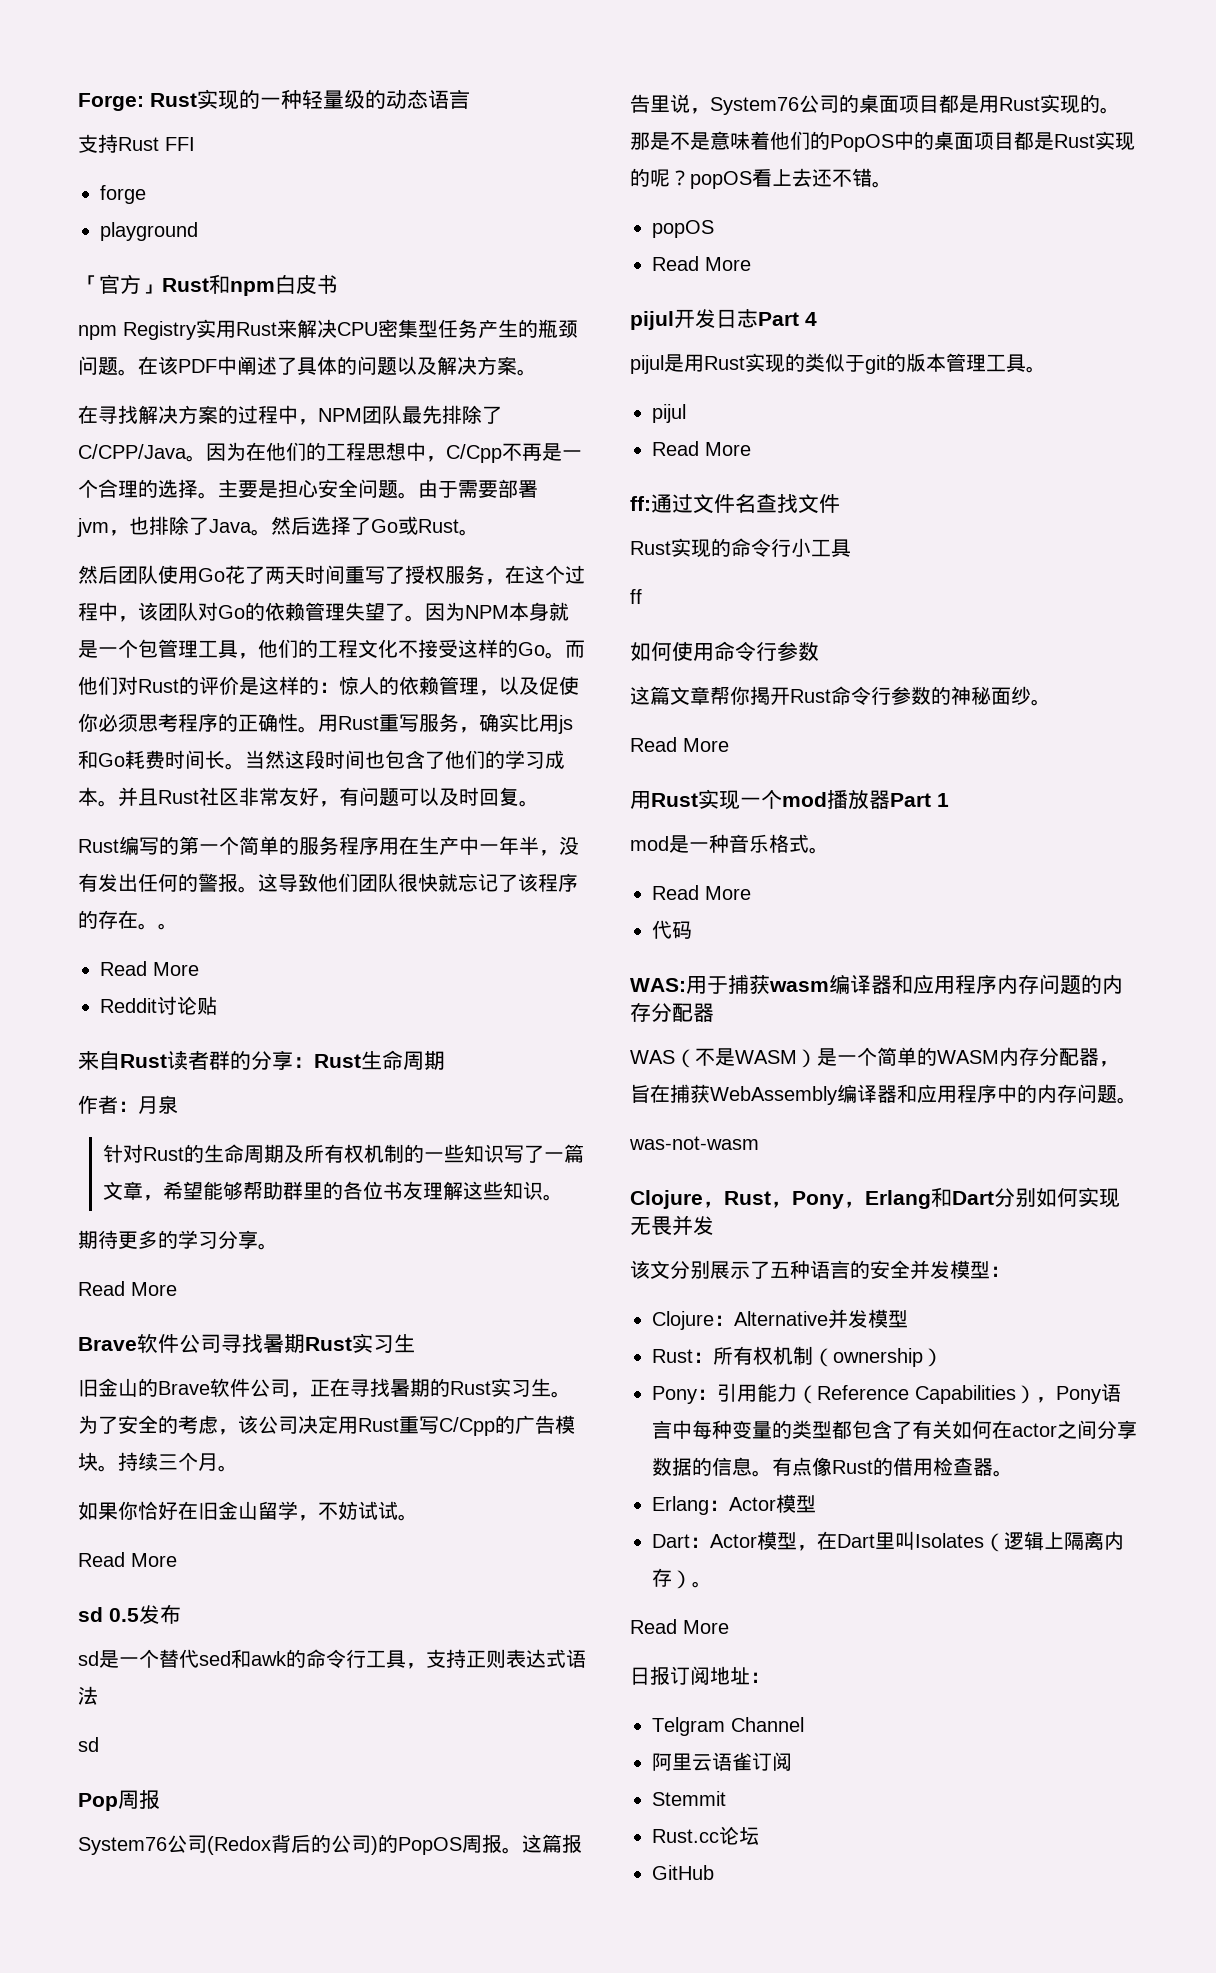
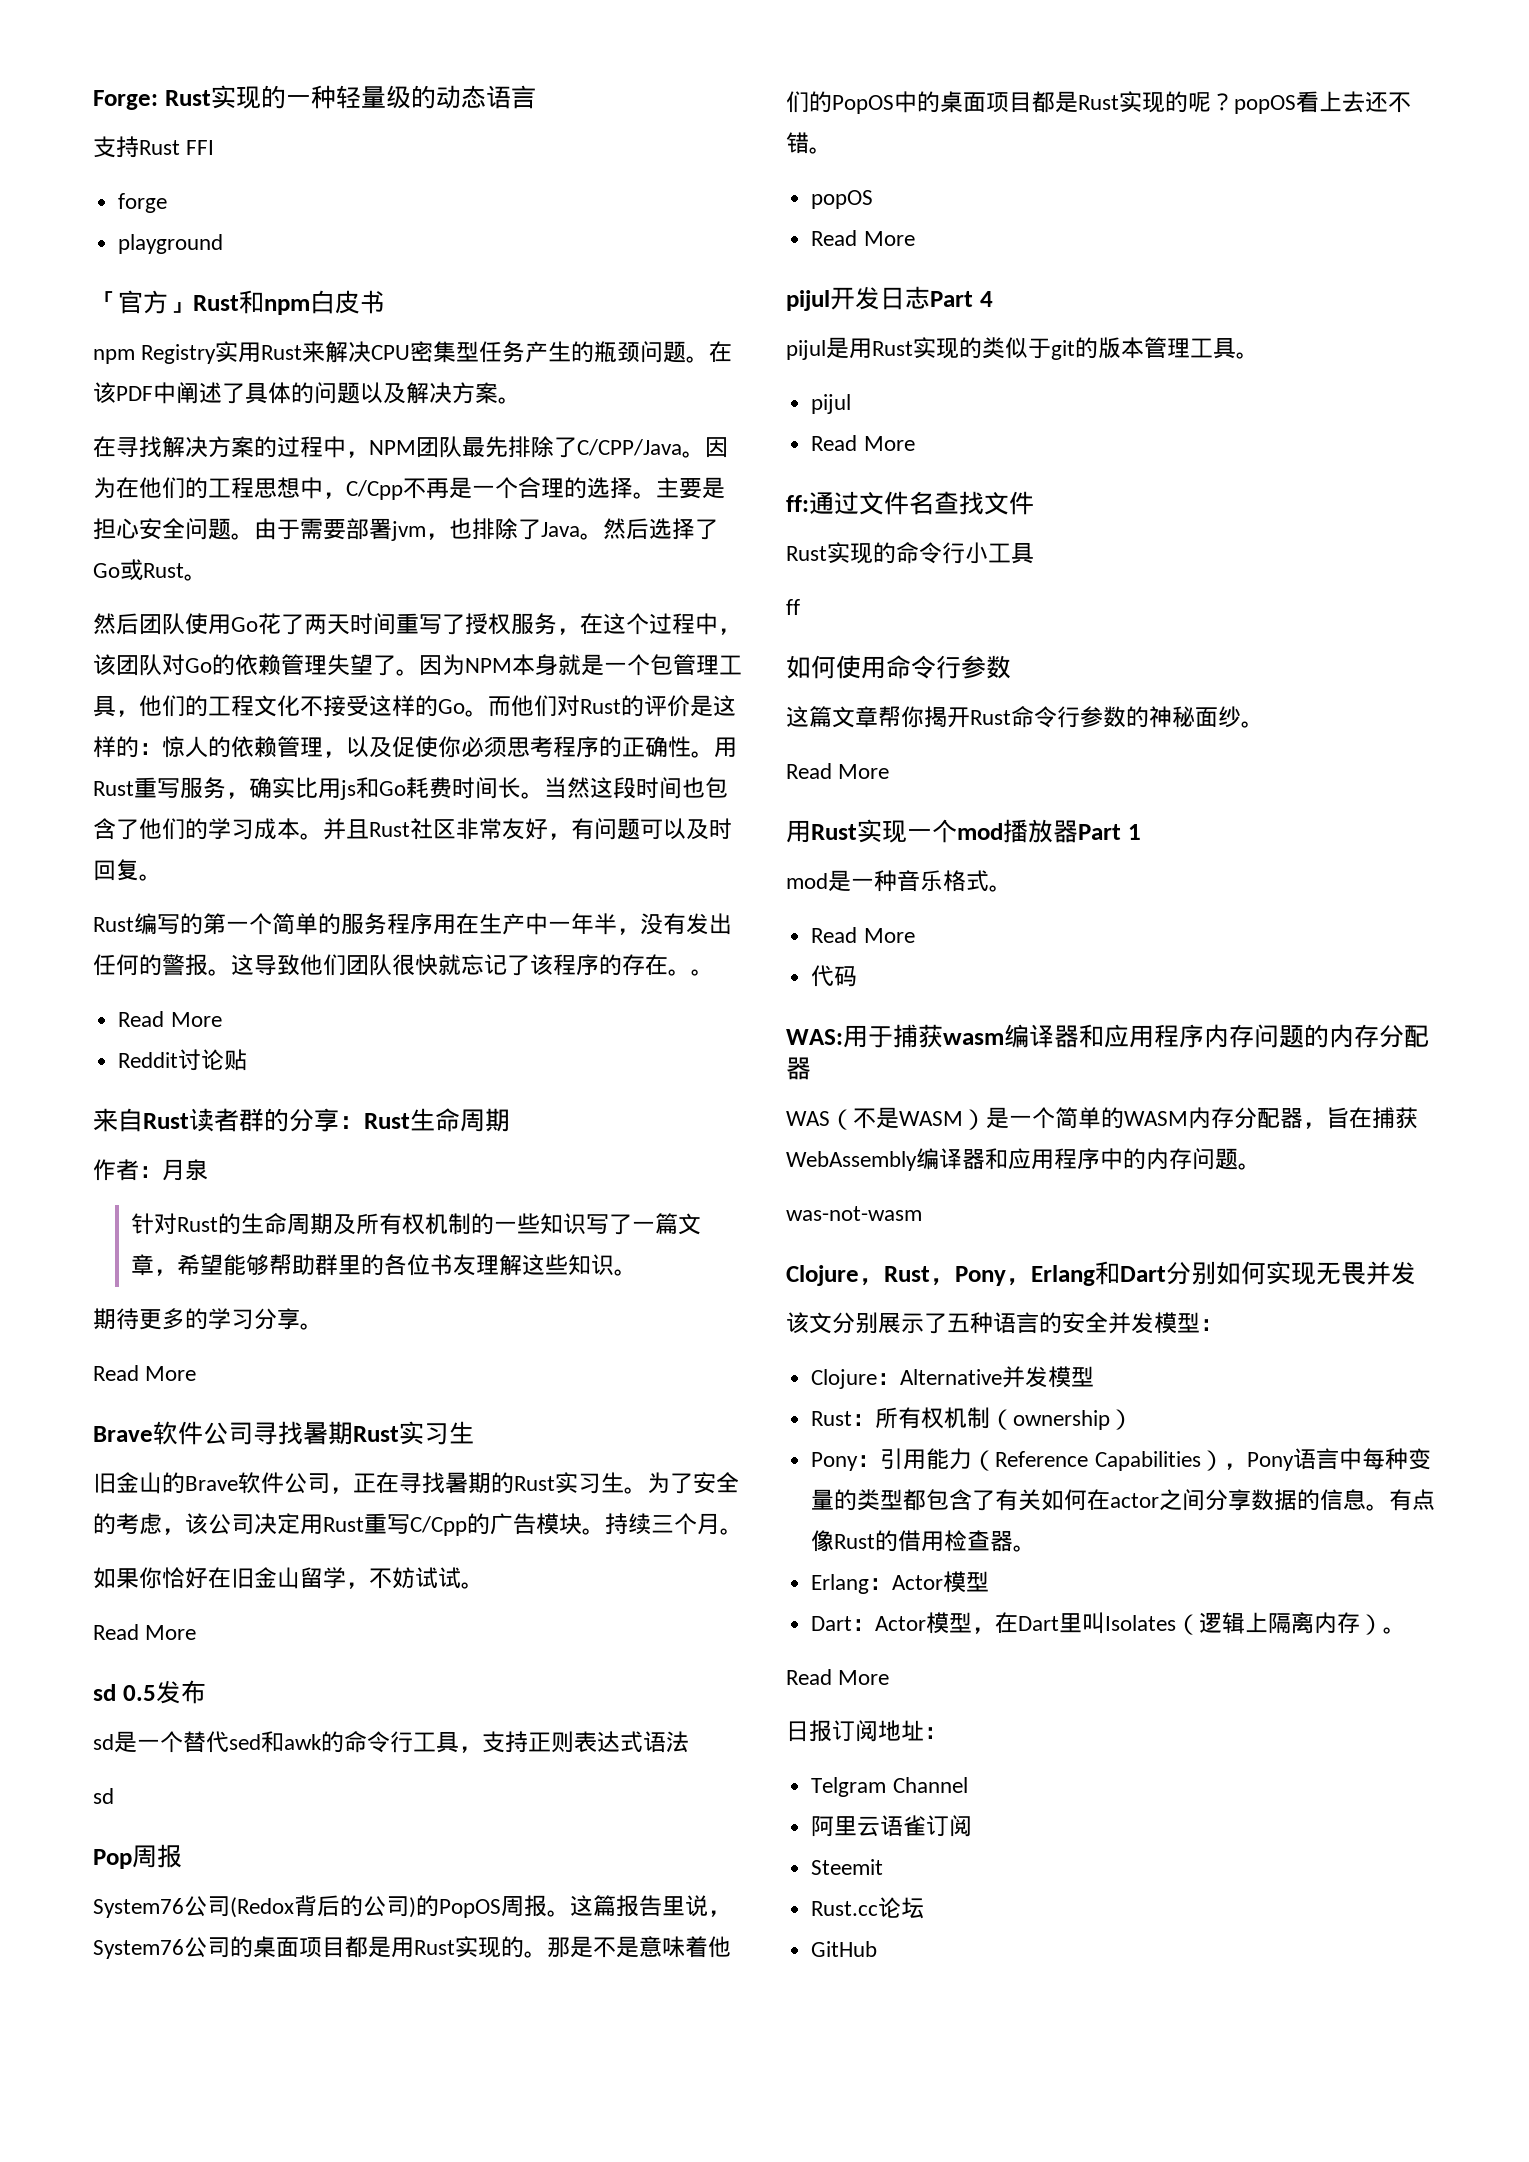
- Stemmit
+ Steemit

